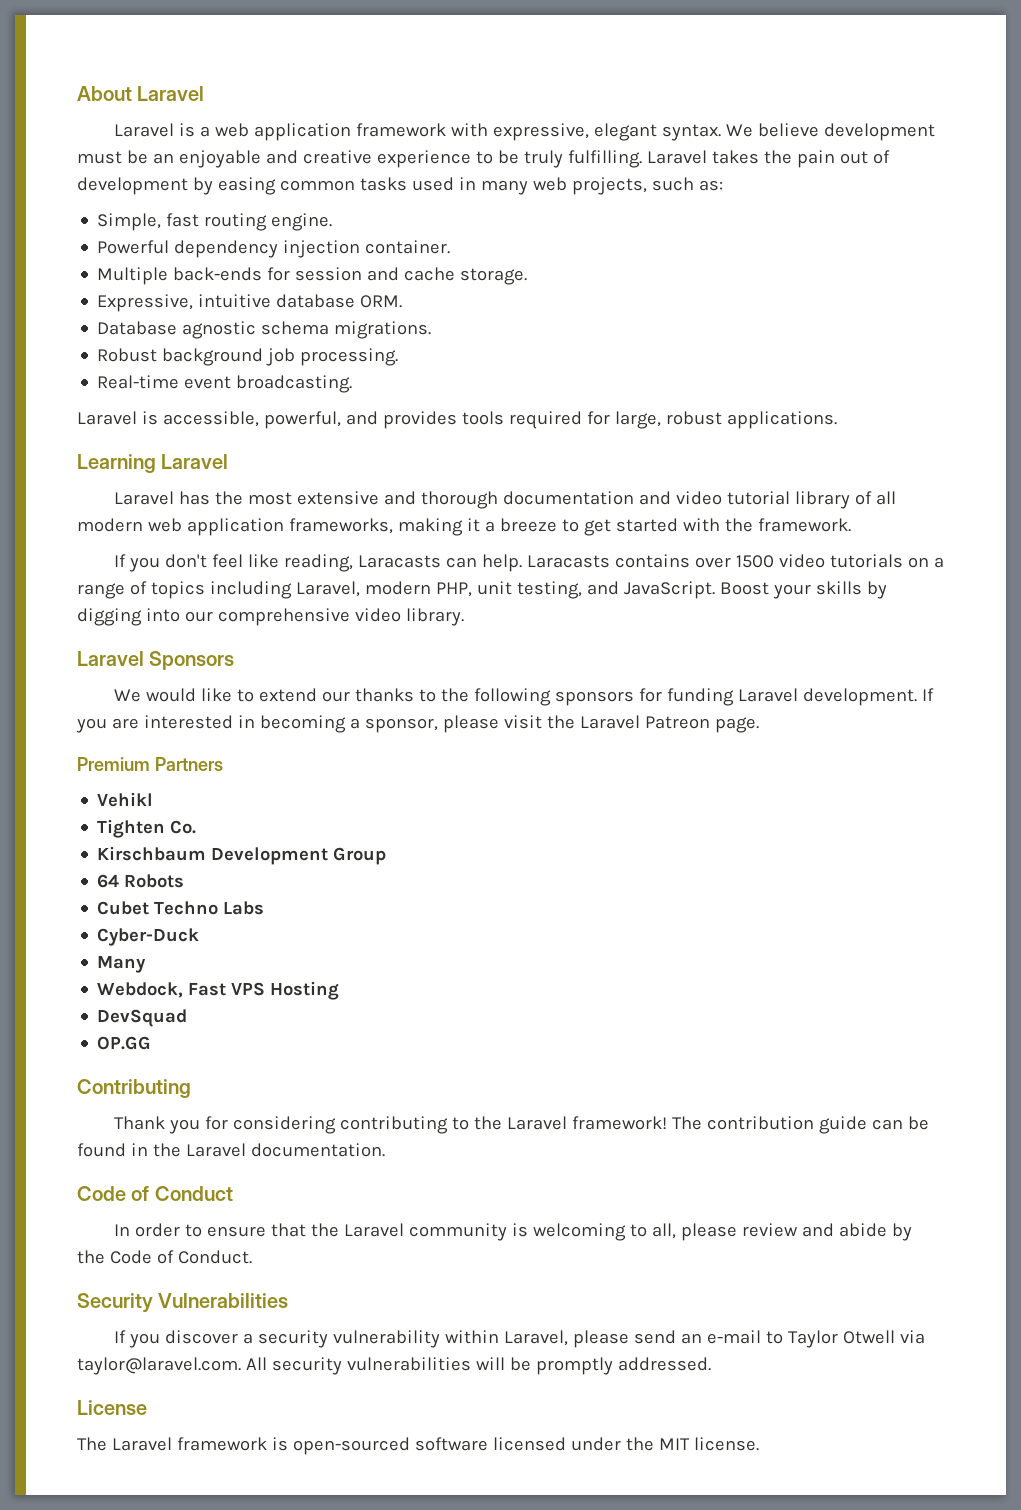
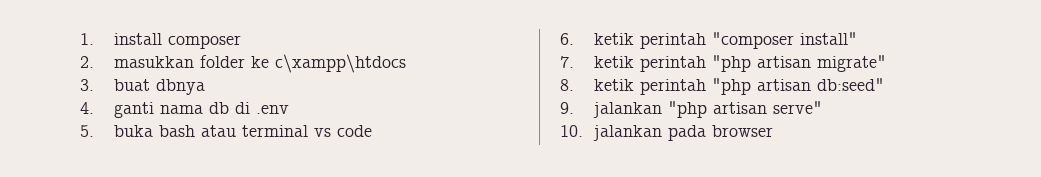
- About Laravel
- Laravel is a web application framework with expressive, elegant syntax. We believe development must be an enjoyable and creative experience to be truly fulfilling. Laravel takes the pain out of development by easing common tasks used in many web projects, such as:
- Simple, fast routing engine.
- Powerful dependency injection container.
- Multiple back-ends for session and cache storage.
- Expressive, intuitive database ORM.
- Database agnostic schema migrations.
- Robust background job processing.
- Real-time event broadcasting.
- Laravel is accessible, powerful, and provides tools required for large, robust applications.
- Learning Laravel
- Laravel has the most extensive and thorough documentation and video tutorial library of all modern web application frameworks, making it a breeze to get started with the framework.
- If you don't feel like reading, Laracasts can help. Laracasts contains over 1500 video tutorials on a range of topics including Laravel, modern PHP, unit testing, and JavaScript. Boost your skills by digging into our comprehensive video library.
- Laravel Sponsors
- We would like to extend our thanks to the following sponsors for funding Laravel development. If you are interested in becoming a sponsor, please visit the Laravel Patreon page.
- Premium Partners
- Vehikl
- Tighten Co.
- Kirschbaum Development Group
- 64 Robots
- Cubet Techno Labs
- Cyber-Duck
- Many
- Webdock, Fast VPS Hosting
- DevSquad
- OP.GG
- Contributing
- Thank you for considering contributing to the Laravel framework! The contribution guide can be found in the Laravel documentation.
- Code of Conduct
- In order to ensure that the Laravel community is welcoming to all, please review and abide by the Code of Conduct.
- Security Vulnerabilities
- If you discover a security vulnerability within Laravel, please send an e-mail to Taylor Otwell via taylor@laravel.com. All security vulnerabilities will be promptly addressed.
- License
- The Laravel framework is open-sourced software licensed under the MIT license.
+ 1. install composer
+ 2. masukkan folder ke c\xampp\htdocs
+ 3. buat dbnya
+ 4. ganti nama db di .env
+ 5. buka bash atau terminal vs code
+ 6. ketik perintah "composer install"
+ 7. ketik perintah "php artisan migrate"
+ 8. ketik perintah "php artisan db:seed"
+ 9. jalankan "php artisan serve"
+ 10. jalankan pada browser

